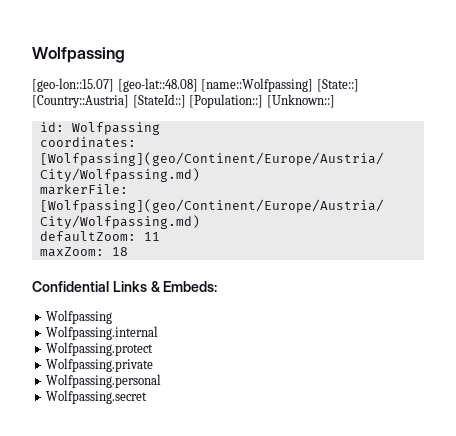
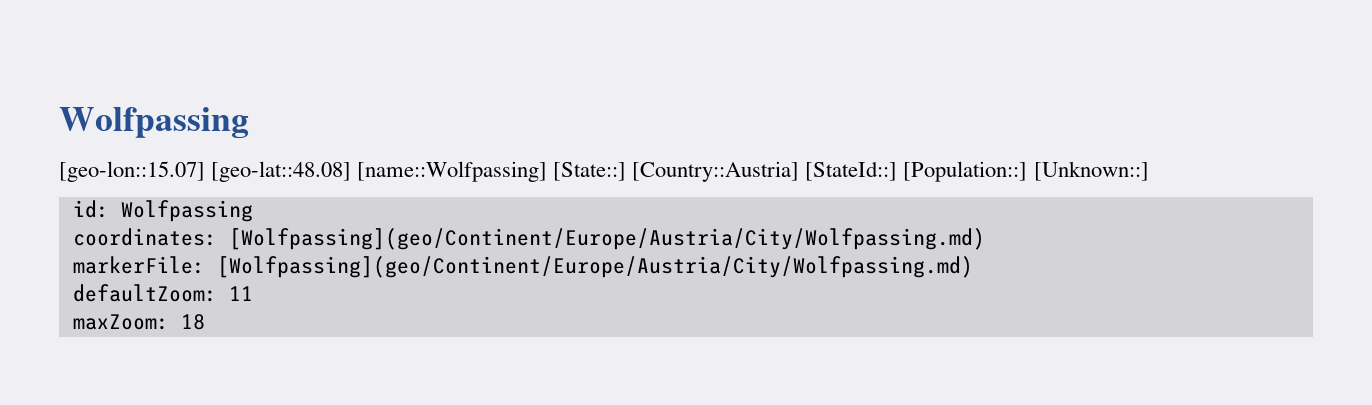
- Confidential Links & Embeds:
- Wolfpassing
- Wolfpassing.internal
- Wolfpassing.protect
- Wolfpassing.private
- Wolfpassing.personal
- Wolfpassing.secret

